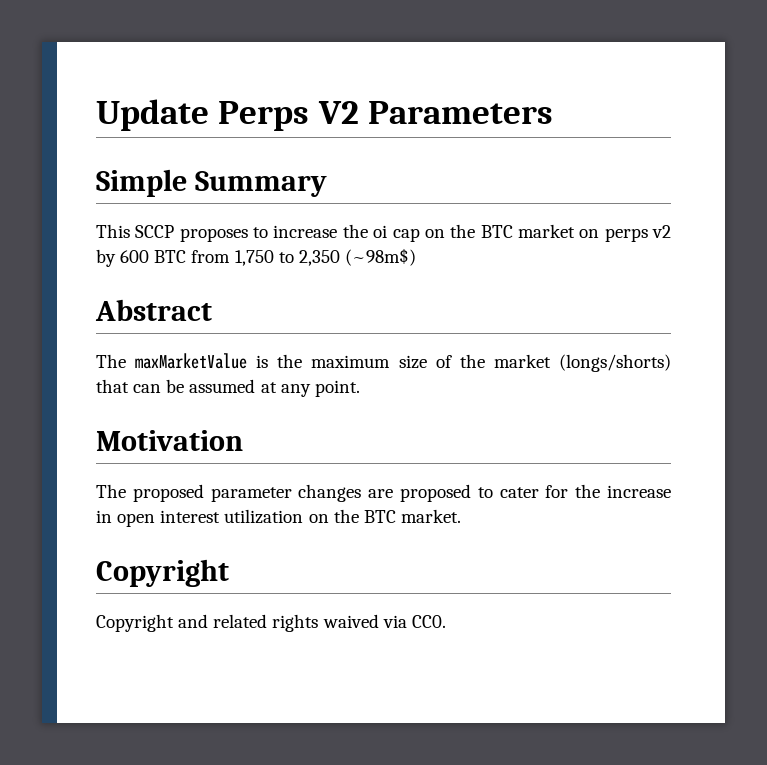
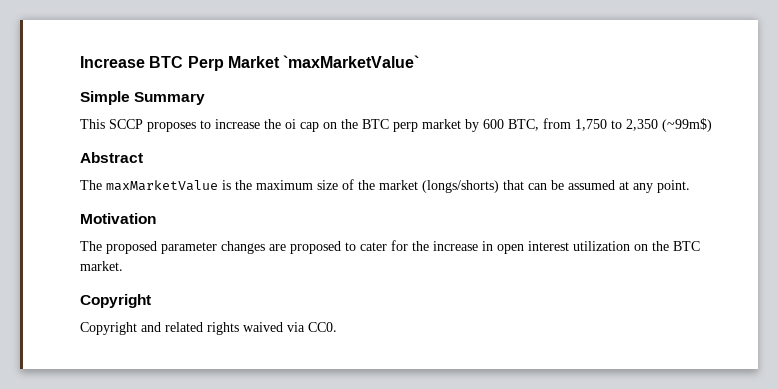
- Update Perps V2 Parameters
+ Increase BTC Perp Market `maxMarketValue`
- This SCCP proposes to increase the oi cap on the BTC market on perps v2 by 600 BTC from 1,750 to 2,350 (~98m$)
+ This SCCP proposes to increase the oi cap on the BTC perp market by 600 BTC, from 1,750 to 2,350 (~99m$)

